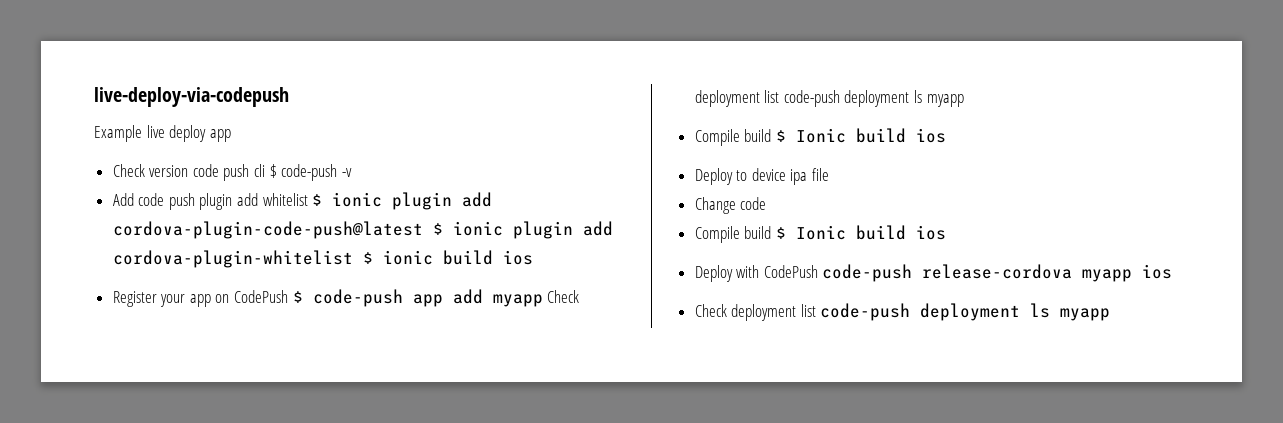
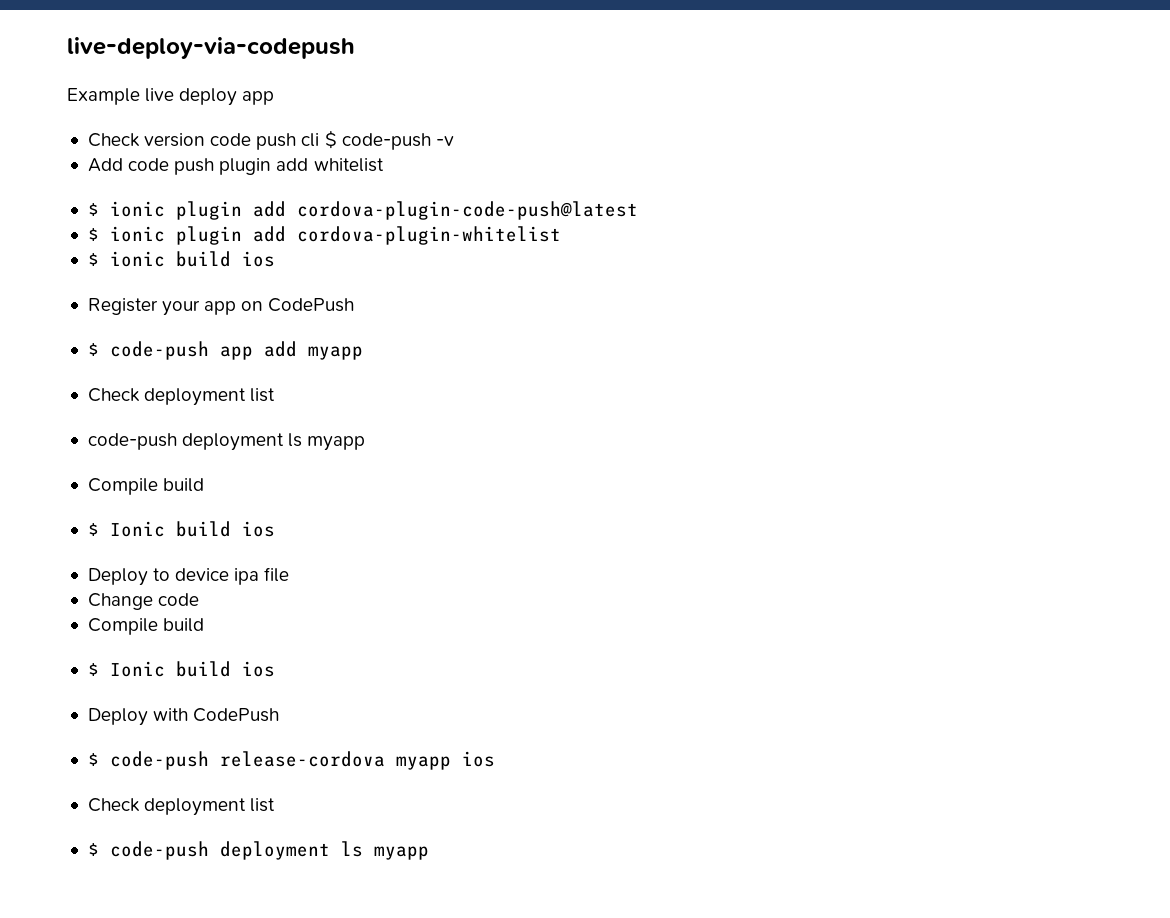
- Add code push plugin add whitelist $ ionic plugin add cordova-plugin-code-push@latest $ ionic plugin add cordova-plugin-whitelist $ ionic build ios
+ Add code push plugin add whitelist
+ $ ionic plugin add cordova-plugin-code-push@latest
+ $ ionic plugin add cordova-plugin-whitelist
+ $ ionic build ios
- Register your app on CodePush $ code-push app add myapp Check deployment list code-push deployment ls myapp
- Compile build $ Ionic build ios
+ Register your app on CodePush
+ $ code-push app add myapp
+ Check deployment list
+ code-push deployment ls myapp
+ Compile build
+ $ Ionic build ios
  Change code
- Compile build $ Ionic build ios
+ Compile build
+ $ Ionic build ios
- Deploy with CodePush code-push release-cordova myapp ios
- Check deployment list code-push deployment ls myapp
+ Deploy with CodePush
+ $ code-push release-cordova myapp ios
+ Check deployment list
+ $ code-push deployment ls myapp

